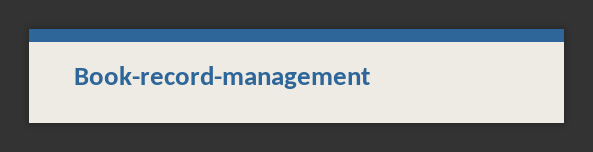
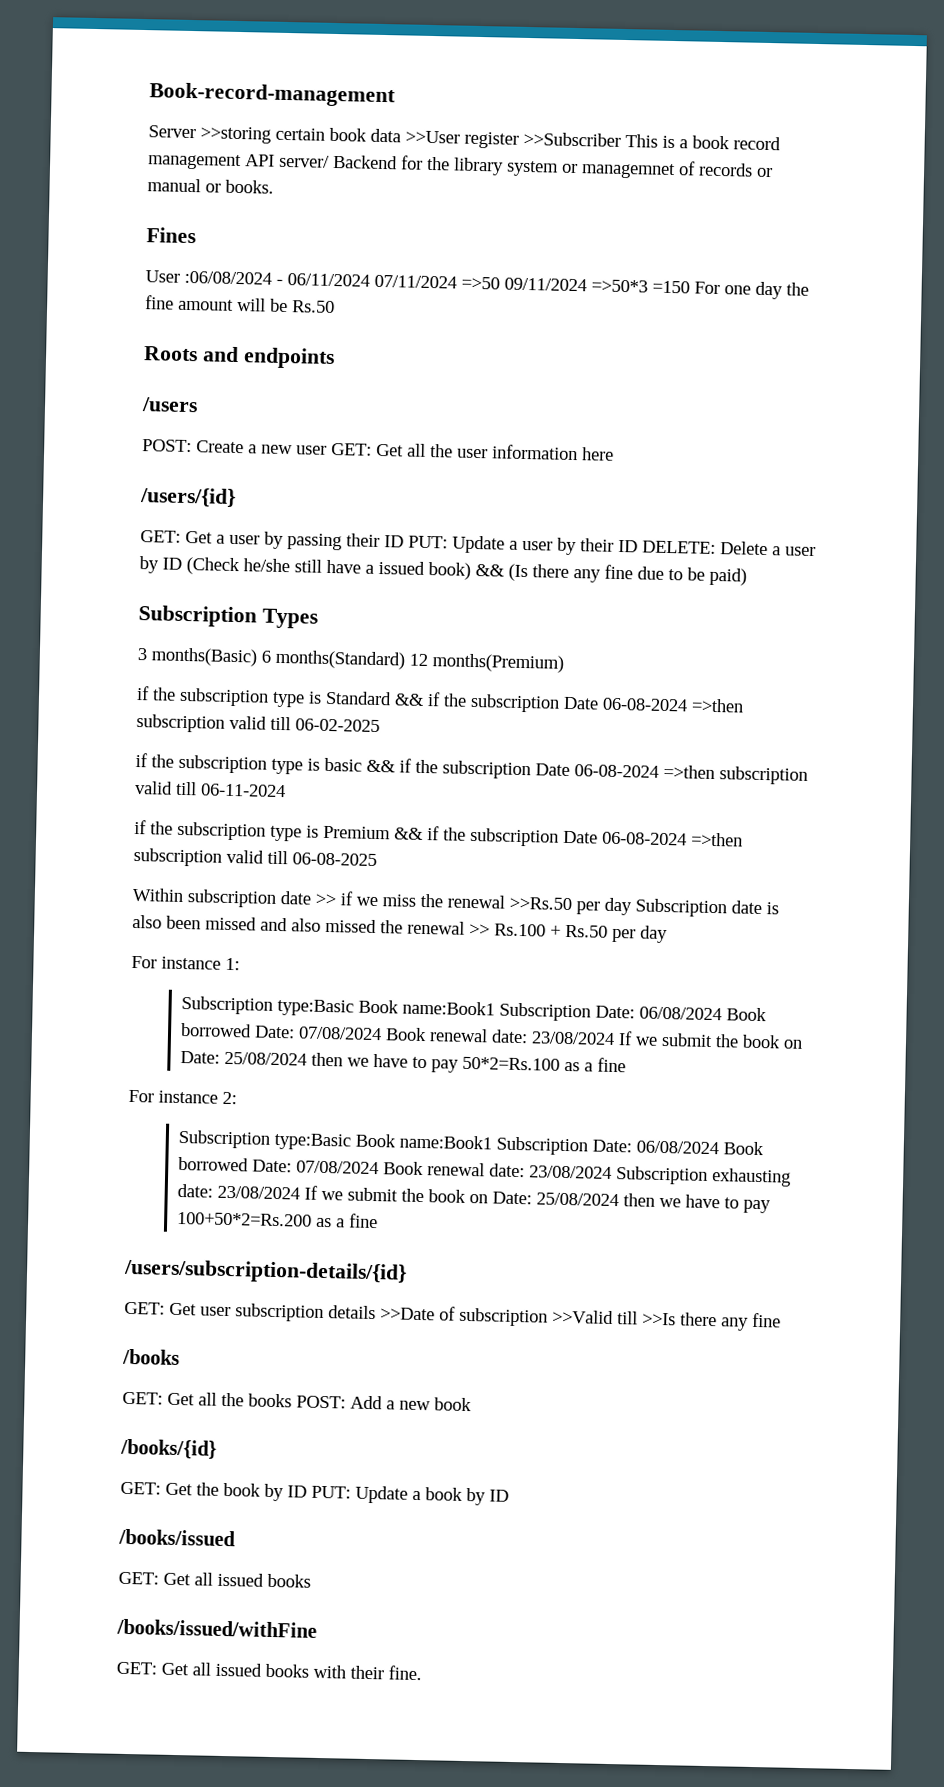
+ Server >>storing certain book data >>User register >>Subscriber This is a book record management API server/ Backend for the library system or managemnet of records or manual or books.
+ Fines
+ User :06/08/2024 - 06/11/2024 07/11/2024 =>50 09/11/2024 =>50*3 =150 For one day the fine amount will be Rs.50
+ Roots and endpoints
+ /users
+ POST: Create a new user GET: Get all the user information here
+ /users/{id}
+ GET: Get a user by passing their ID PUT: Update a user by their ID DELETE: Delete a user by ID (Check he/she still have a issued book) && (Is there any fine due to be paid)
+ Subscription Types
+ 3 months(Basic) 6 months(Standard) 12 months(Premium)
+ if the subscription type is Standard && if the subscription Date 06-08-2024 =>then subscription valid till 06-02-2025
+ if the subscription type is basic && if the subscription Date 06-08-2024 =>then subscription valid till 06-11-2024
+ if the subscription type is Premium && if the subscription Date 06-08-2024 =>then subscription valid till 06-08-2025
+ Within subscription date >> if we miss the renewal >>Rs.50 per day Subscription date is also been missed and also missed the renewal >> Rs.100 + Rs.50 per day
+ For instance 1:
+ Subscription type:Basic Book name:Book1 Subscription Date: 06/08/2024 Book borrowed Date: 07/08/2024 Book renewal date: 23/08/2024 If we submit the book on Date: 25/08/2024 then we have to pay 50*2=Rs.100 as a fine
+ For instance 2:
+ Subscription type:Basic Book name:Book1 Subscription Date: 06/08/2024 Book borrowed Date: 07/08/2024 Book renewal date: 23/08/2024 Subscription exhausting date: 23/08/2024 If we submit the book on Date: 25/08/2024 then we have to pay 100+50*2=Rs.200 as a fine
+ /users/subscription-details/{id}
+ GET: Get user subscription details >>Date of subscription >>Valid till >>Is there any fine
+ /books
+ GET: Get all the books POST: Add a new book
+ /books/{id}
+ GET: Get the book by ID PUT: Update a book by ID
+ /books/issued
+ GET: Get all issued books
+ /books/issued/withFine
+ GET: Get all issued books with their fine.

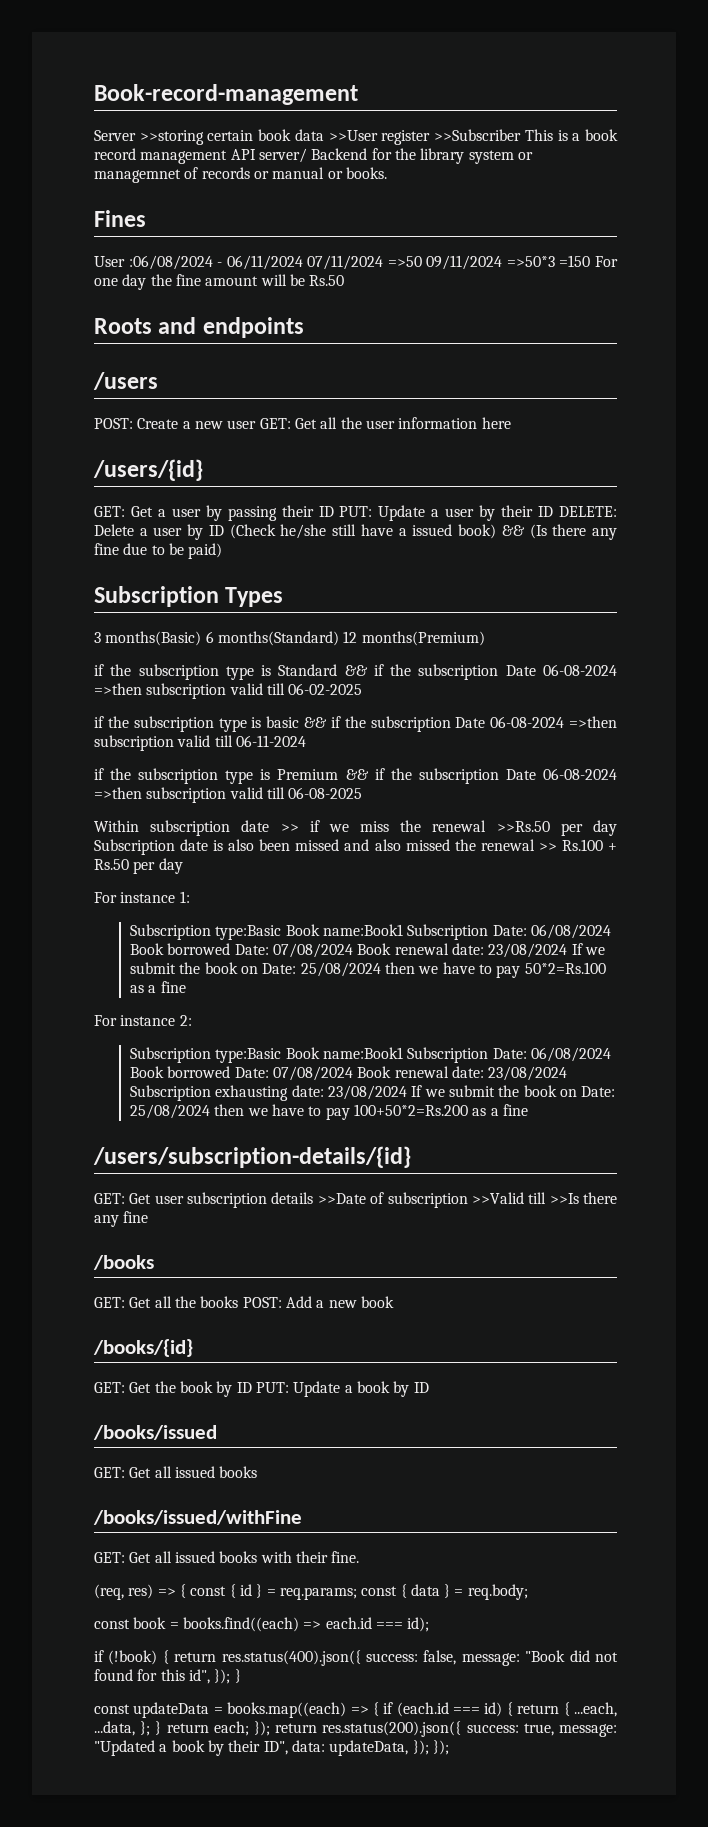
+ (req, res) => { const { id } = req.params; const { data } = req.body;
+ const book = books.find((each) => each.id === id);
+ if (!book) { return res.status(400).json({ success: false, message: "Book did not found for this id", }); }
+ const updateData = books.map((each) => { if (each.id === id) { return { ...each, ...data, }; } return each; }); return res.status(200).json({ success: true, message: "Updated a book by their ID", data: updateData, }); });

